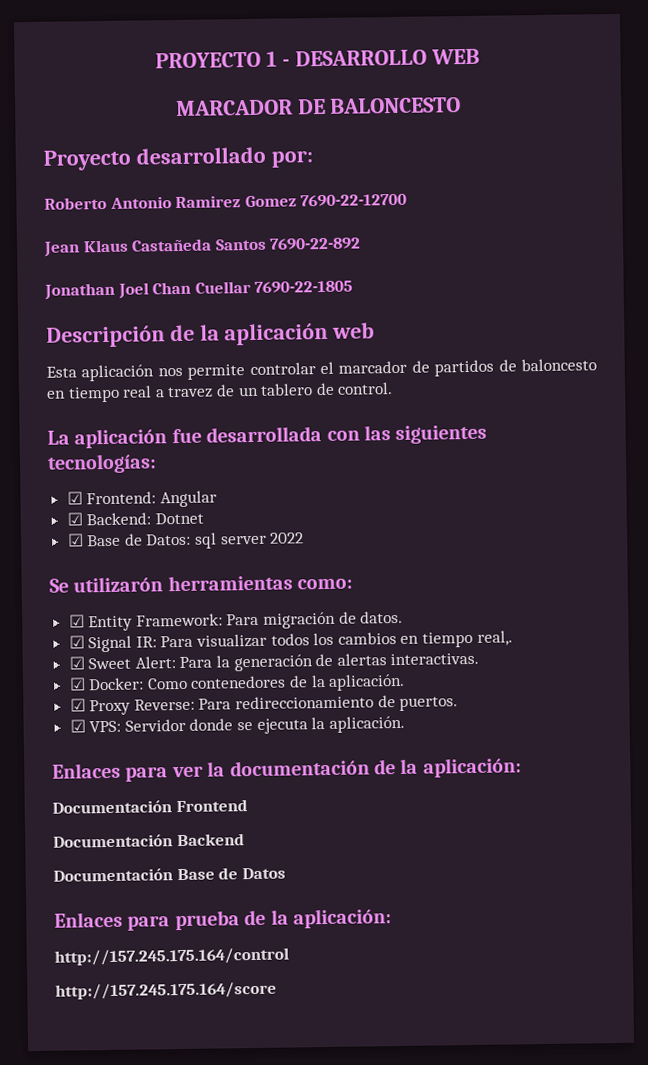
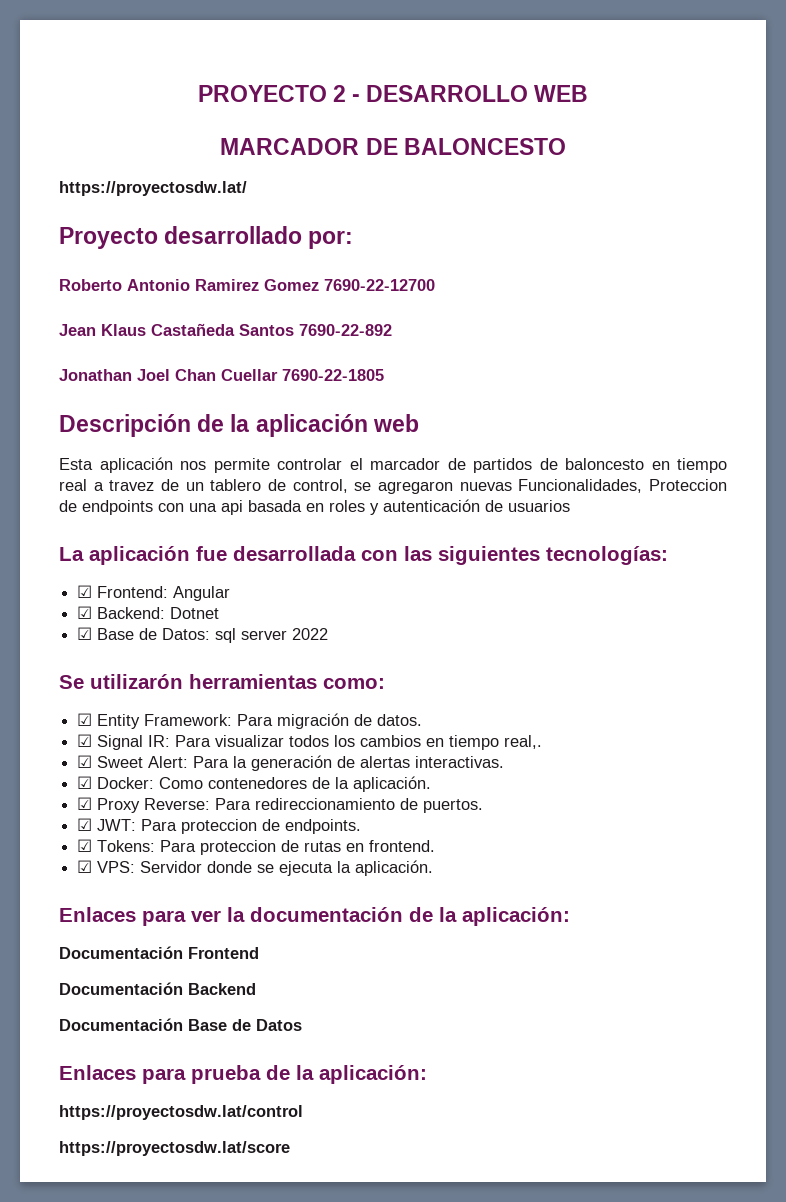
- PROYECTO 1 - DESARROLLO WEB
+ PROYECTO 2 - DESARROLLO WEB
+ https://proyectosdw.lat/
- Esta aplicación nos permite controlar el marcador de partidos de baloncesto en tiempo real a travez de un tablero de control.
+ Esta aplicación nos permite controlar el marcador de partidos de baloncesto en tiempo real a travez de un tablero de control, se agregaron nuevas Funcionalidades, Proteccion de endpoints con una api basada en roles y autenticación de usuarios
+ ☑ JWT: Para proteccion de endpoints.
+ ☑ Tokens: Para proteccion de rutas en frontend.
- http://157.245.175.164/control
- http://157.245.175.164/score
+ https://proyectosdw.lat/control
+ https://proyectosdw.lat/score

